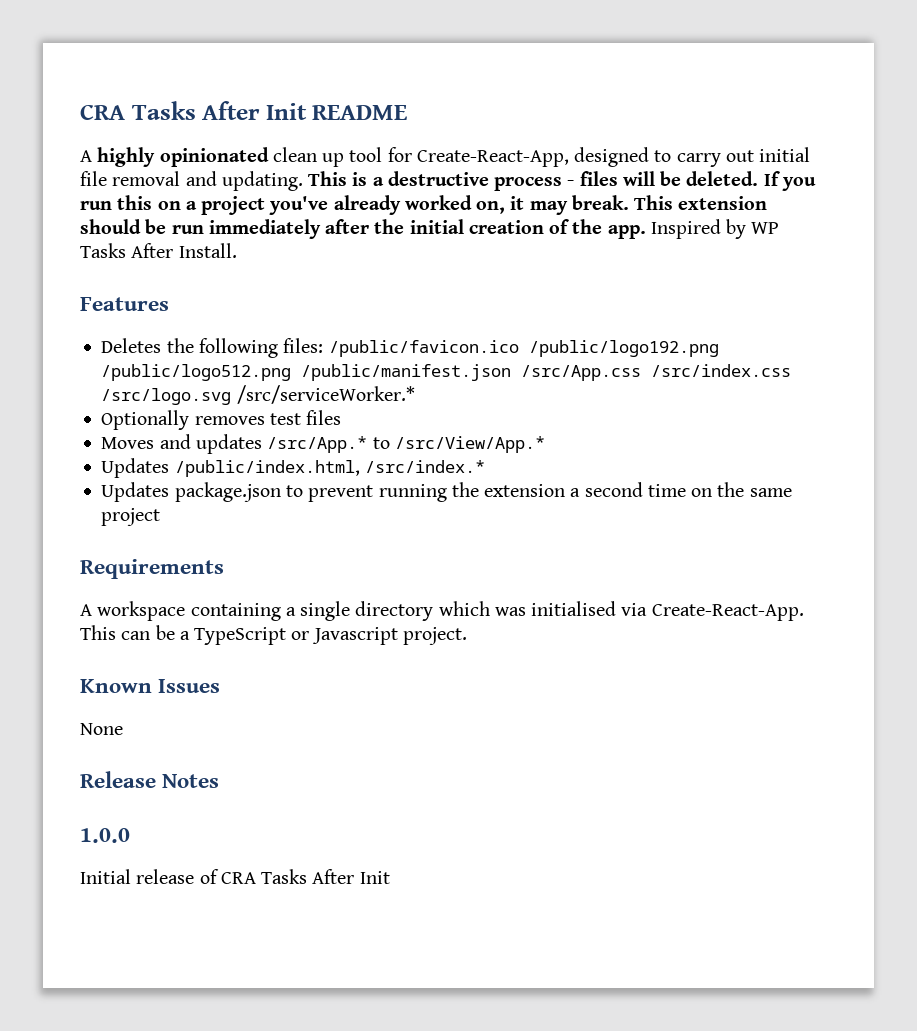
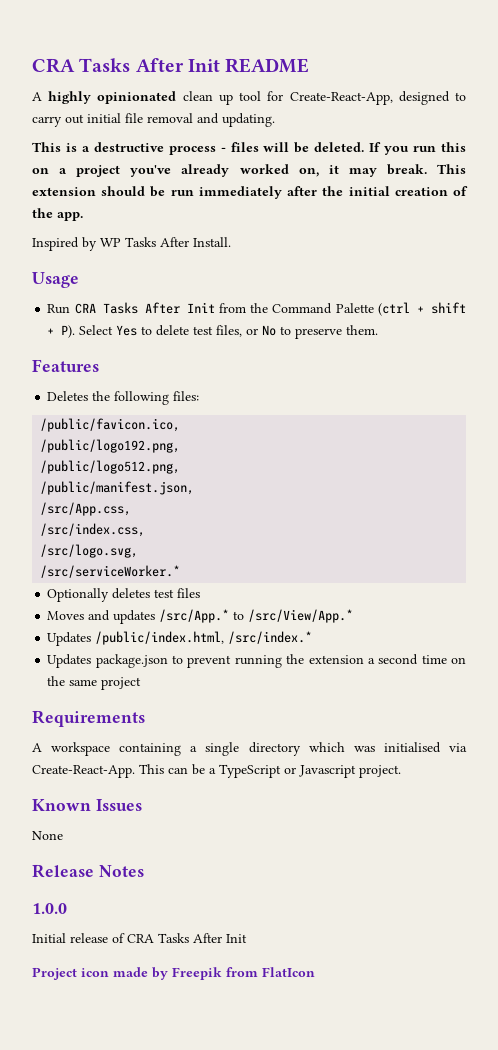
- A highly opinionated clean up tool for Create-React-App, designed to carry out initial file removal and updating. This is a destructive process - files will be deleted.
+ A highly opinionated clean up tool for Create-React-App, designed to carry out initial file removal and updating.
+ This is a destructive process - files will be deleted.
- This extension should be run immediately after the initial creation of the app. Inspired by WP Tasks After Install.
+ This extension should be run immediately after the initial creation of the app.
+ Inspired by WP Tasks After Install.
+ Usage
+ Run CRA Tasks After Init from the Command Palette (ctrl + shift + P). Select Yes to delete test files, or No to preserve them.
- Deletes the following files: /public/favicon.ico /public/logo192.png /public/logo512.png /public/manifest.json /src/App.css /src/index.css /src/logo.svg /src/serviceWorker.*
+ Deletes the following files:
+ /public/favicon.ico,
+ /public/logo192.png,
+ /public/logo512.png,
+ /public/manifest.json,
+ /src/App.css,
+ /src/index.css,
+ /src/logo.svg,
+ /src/serviceWorker.*
- Optionally removes test files
+ Optionally deletes test files
+ Project icon made by Freepik from FlatIcon

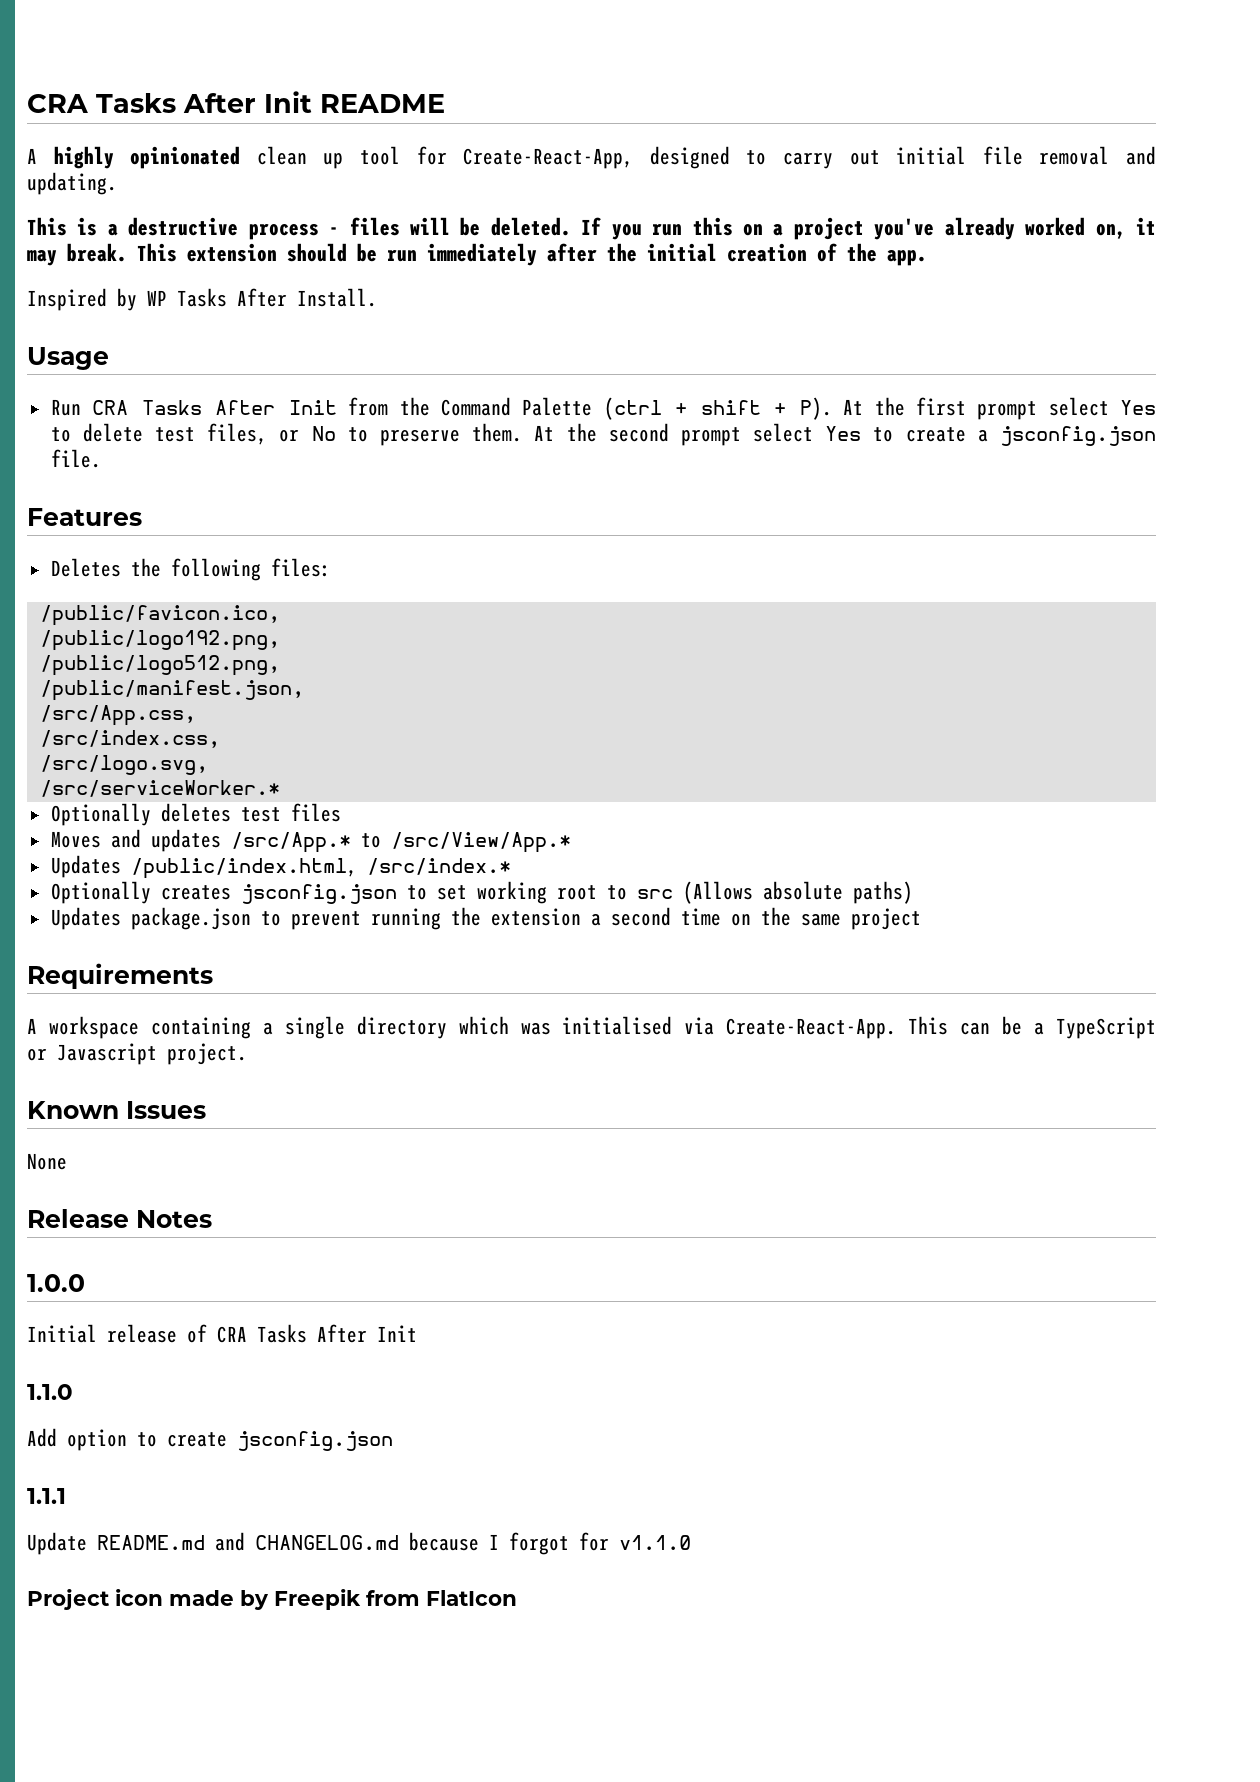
- Run CRA Tasks After Init from the Command Palette (ctrl + shift + P). Select Yes to delete test files, or No to preserve them.
+ Run CRA Tasks After Init from the Command Palette (ctrl + shift + P). At the first prompt select Yes to delete test files, or No to preserve them. At the second prompt select Yes to create a jsconfig.json file.
+ Optionally creates jsconfig.json to set working root to src (Allows absolute paths)
+ 1.1.0
+ Add option to create jsconfig.json
+ 1.1.1
+ Update README.md and CHANGELOG.md because I forgot for v1.1.0

